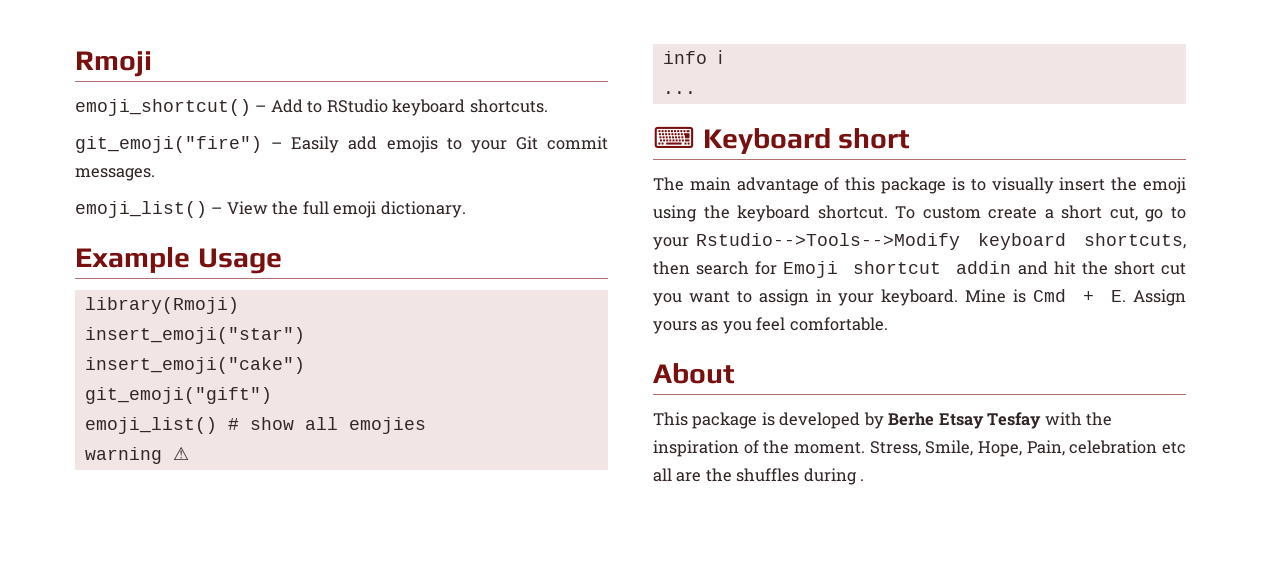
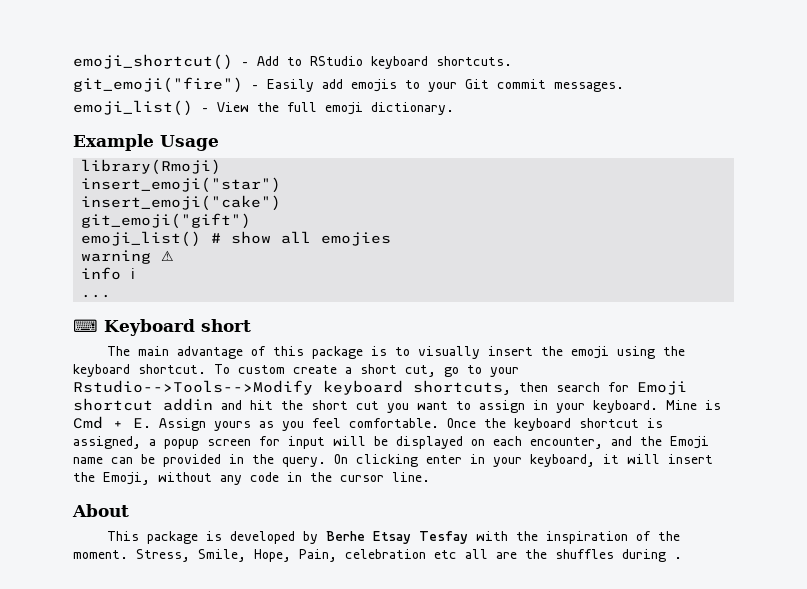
- Rmoji
+ Once the keyboard shortcut is assigned, a popup screen for input will be displayed on each encounter, and the Emoji name can be provided in the query. On clicking enter in your keyboard, it will insert the Emoji, without any code in the cursor line.

